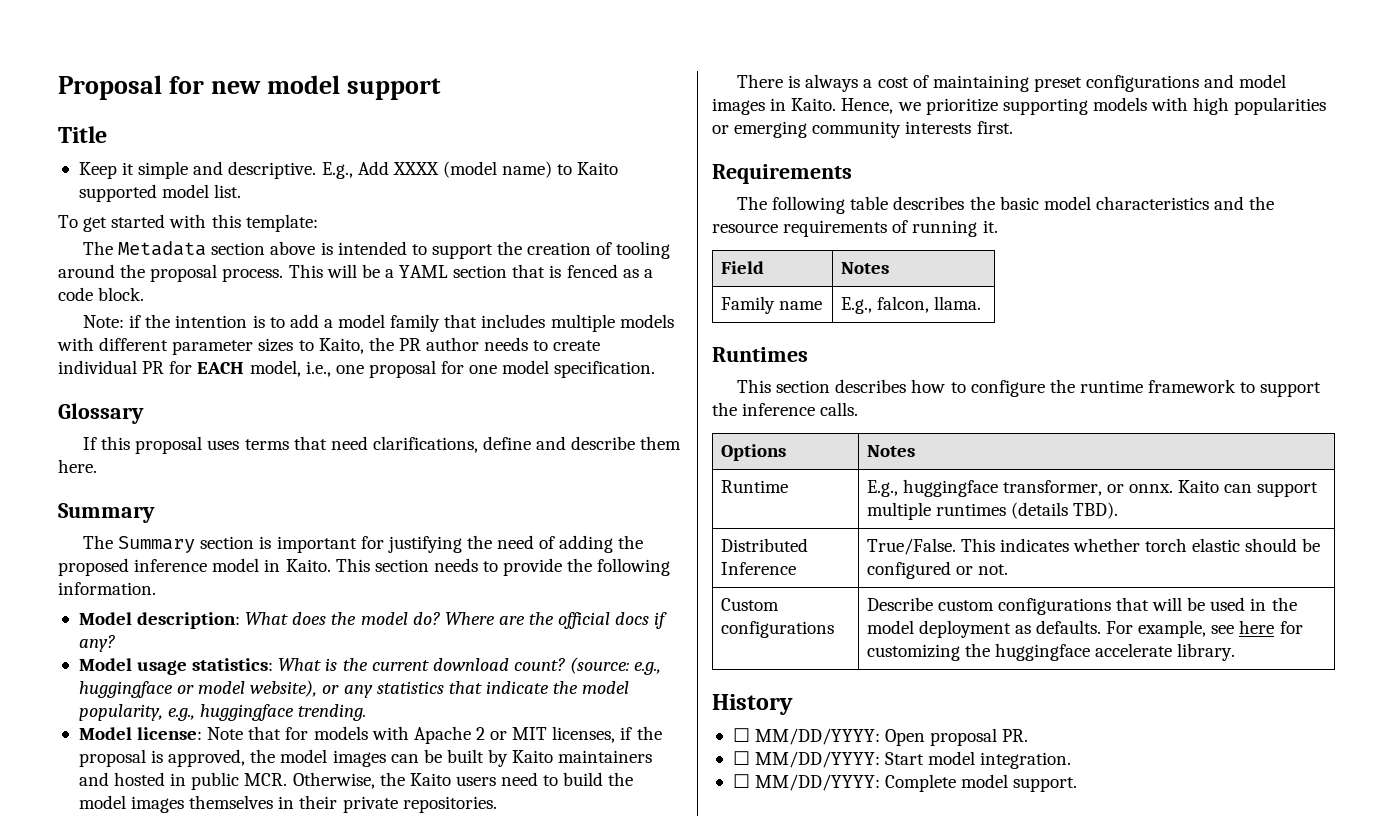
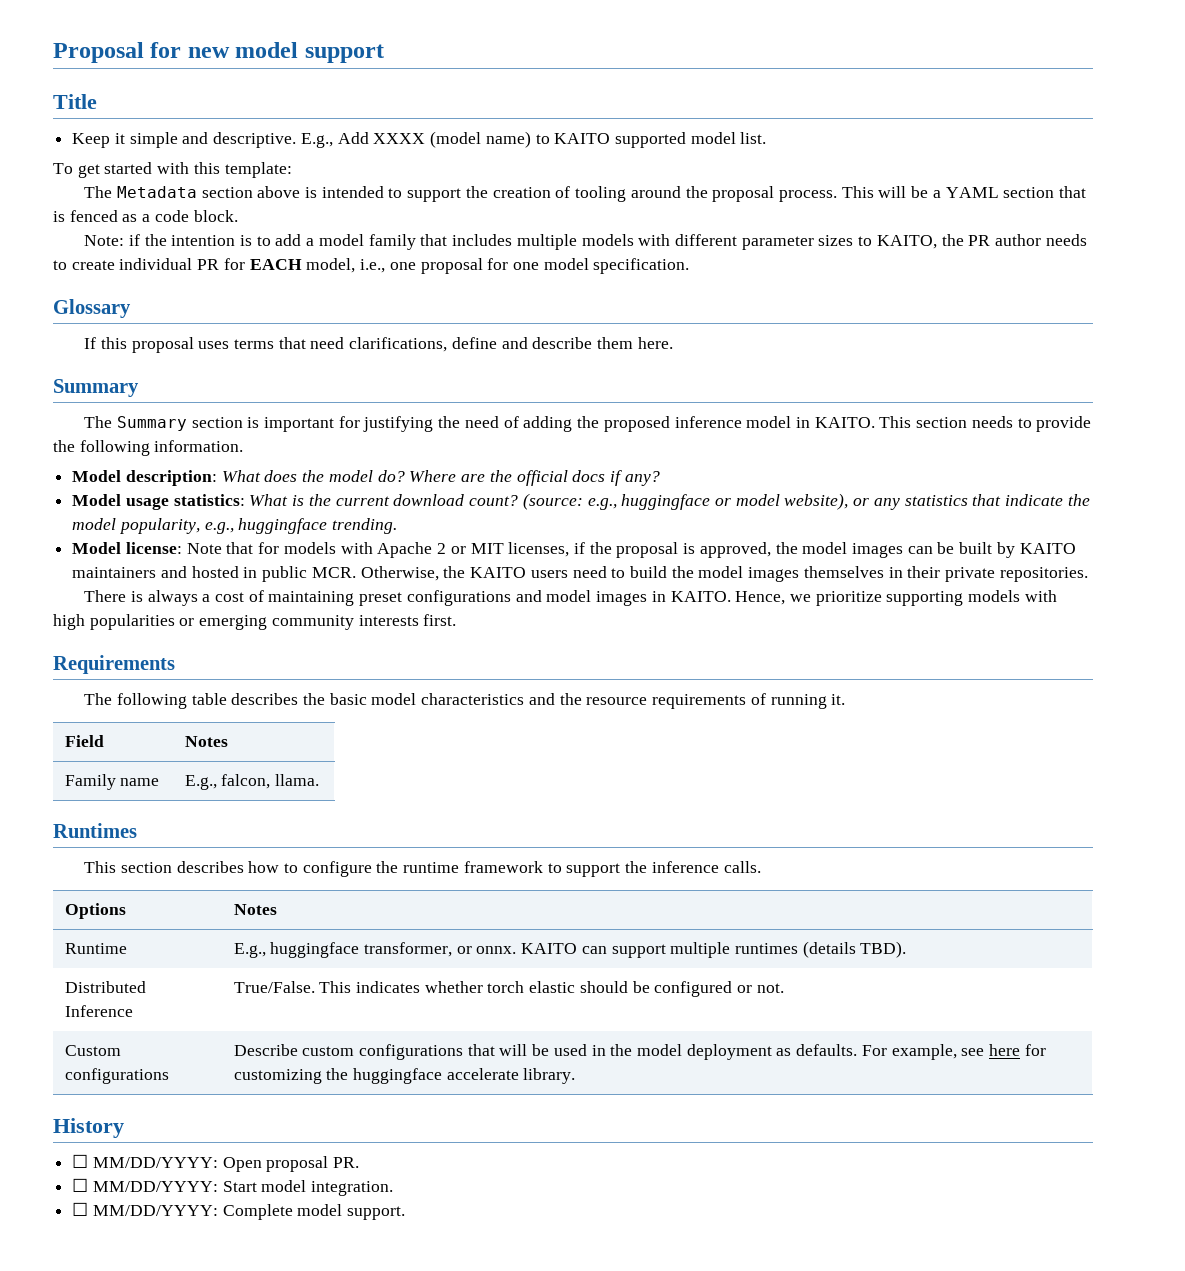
- E.g., Add XXXX (model name) to Kaito supported model list.
+ E.g., Add XXXX (model name) to KAITO supported model list.
- Note: if the intention is to add a model family that includes multiple models with different parameter sizes to Kaito, the PR author needs to create individual PR for EACH model, i.e., one proposal for one model specification.
+ Note: if the intention is to add a model family that includes multiple models with different parameter sizes to KAITO, the PR author needs to create individual PR for EACH model, i.e., one proposal for one model specification.
- The Summary section is important for justifying the need of adding the proposed inference model in Kaito.
+ The Summary section is important for justifying the need of adding the proposed inference model in KAITO.
- Model license: Note that for models with Apache 2 or MIT licenses, if the proposal is approved, the model images can be built by Kaito maintainers and hosted in public MCR. Otherwise, the Kaito users need to build the model images themselves in their private repositories.
+ Model license: Note that for models with Apache 2 or MIT licenses, if the proposal is approved, the model images can be built by KAITO maintainers and hosted in public MCR. Otherwise, the KAITO users need to build the model images themselves in their private repositories.
- There is always a cost of maintaining preset configurations and model images in Kaito.
+ There is always a cost of maintaining preset configurations and model images in KAITO.
- Runtime | E.g., huggingface transformer, or onnx. Kaito can support multiple runtimes (details TBD).
+ Runtime | E.g., huggingface transformer, or onnx. KAITO can support multiple runtimes (details TBD).

